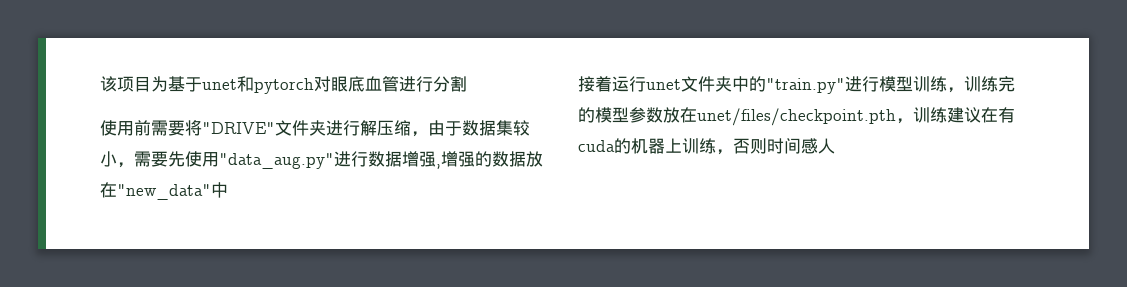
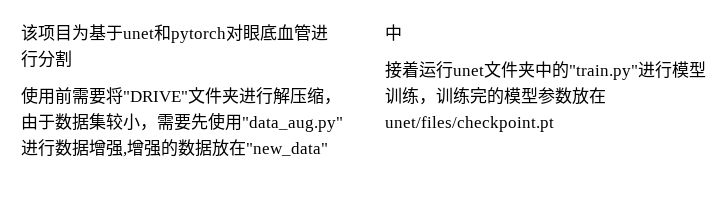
- 接着运行unet文件夹中的"train.py"进行模型训练，训练完的模型参数放在unet/files/checkpoint.pth，训练建议在有cuda的机器上训练，否则时间感人
+ 接着运行unet文件夹中的"train.py"进行模型训练，训练完的模型参数放在unet/files/checkpoint.pt

